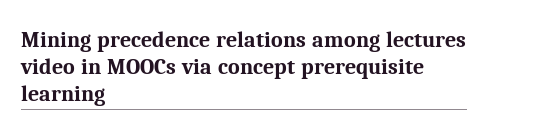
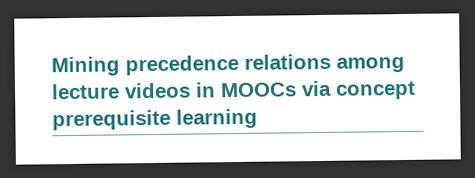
- Mining precedence relations among lectures video in MOOCs via concept prerequisite learning
+ Mining precedence relations among lecture videos in MOOCs via concept prerequisite learning

